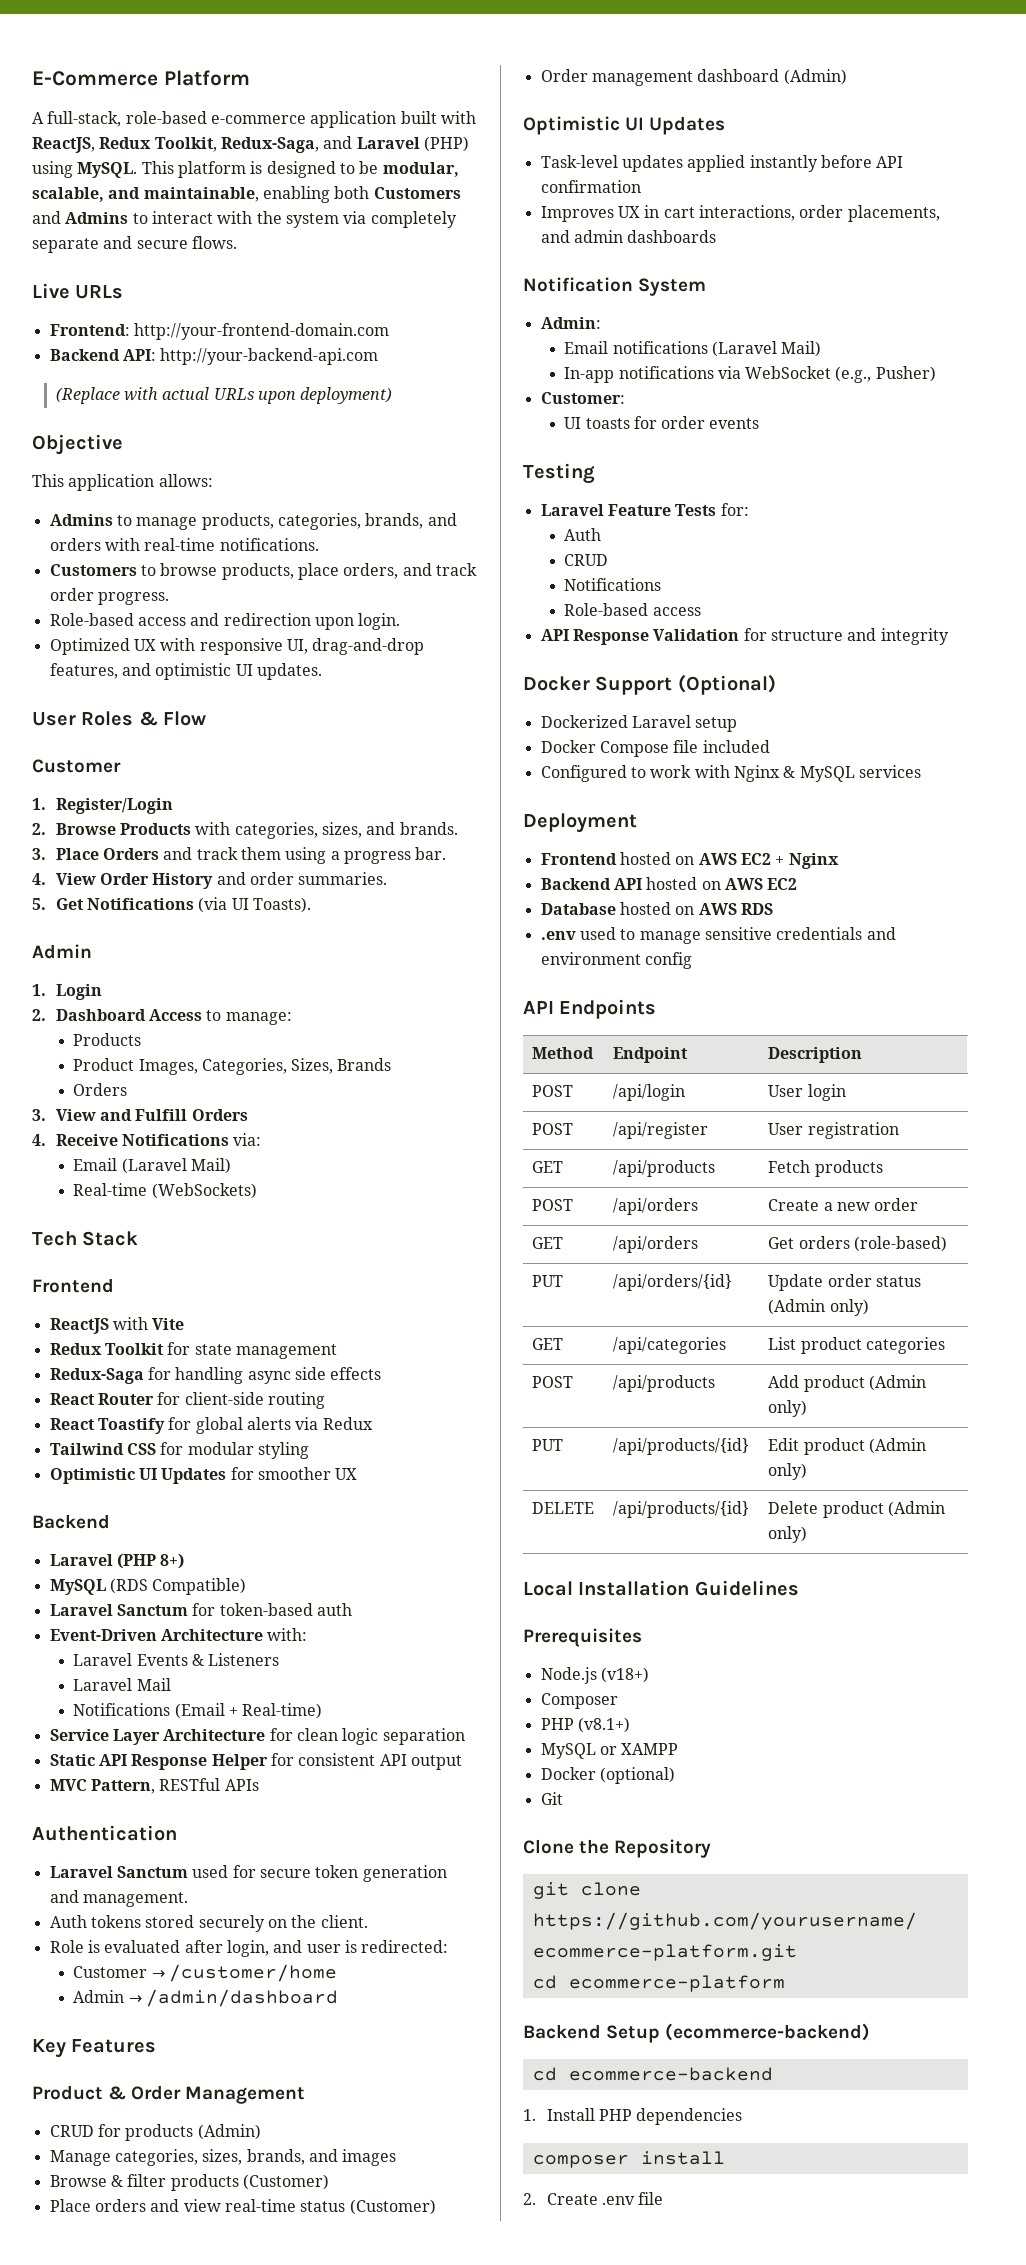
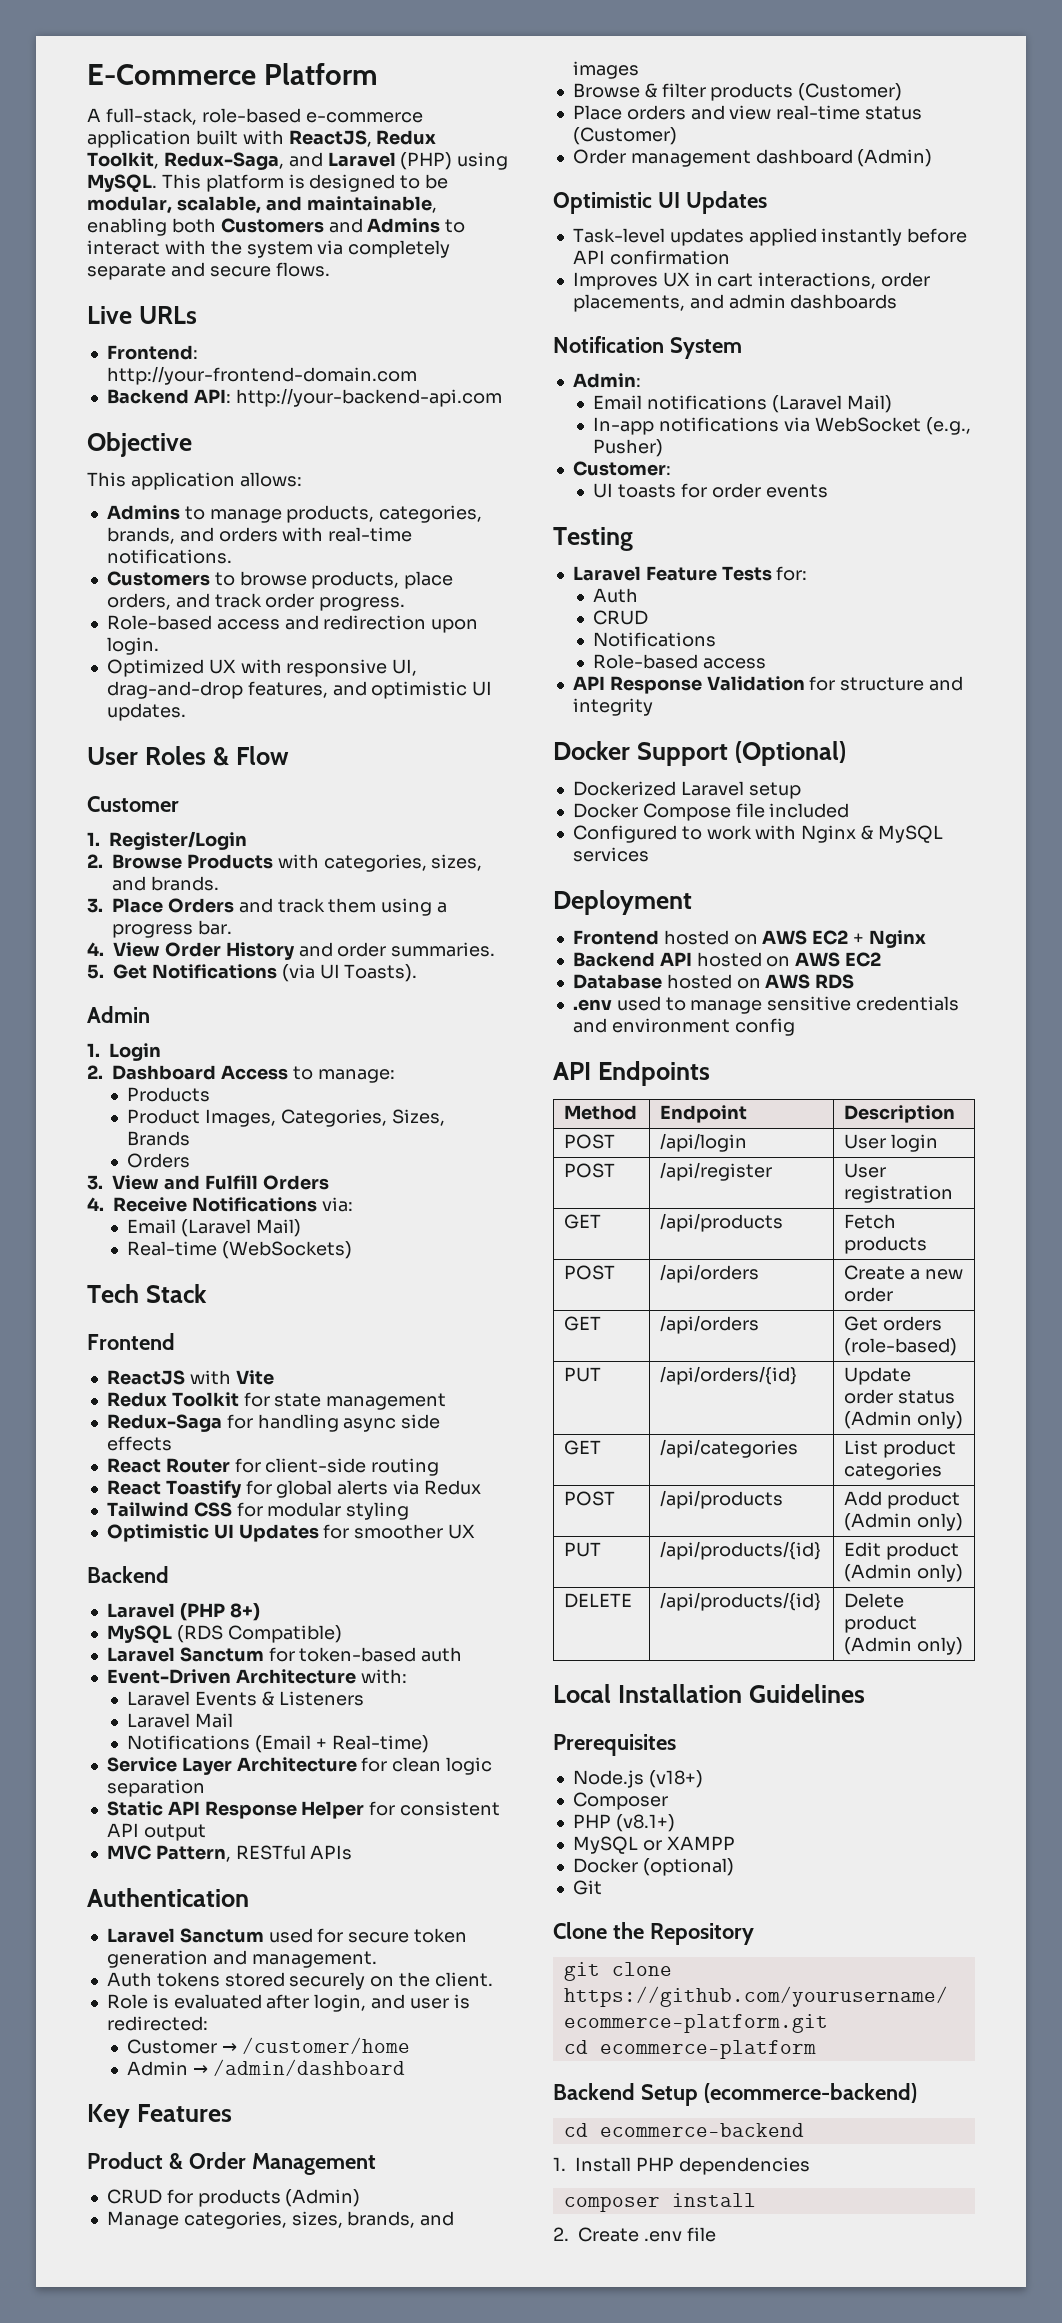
- (Replace with actual URLs upon deployment)

